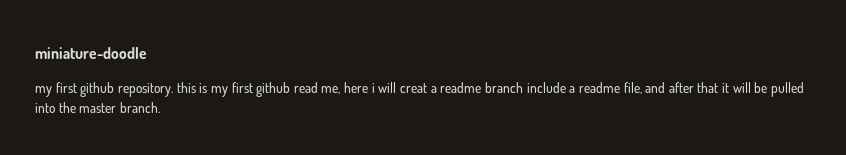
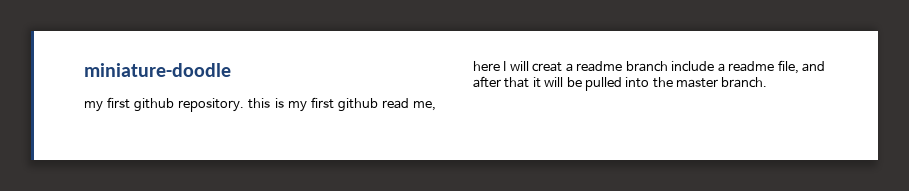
- my first github repository. this is my first github read me, here i will creat a readme branch include a readme file, and after that it will be pulled into the master branch.
+ my first github repository. this is my first github read me, here I will creat a readme branch include a readme file, and after that it will be pulled into the master branch.

